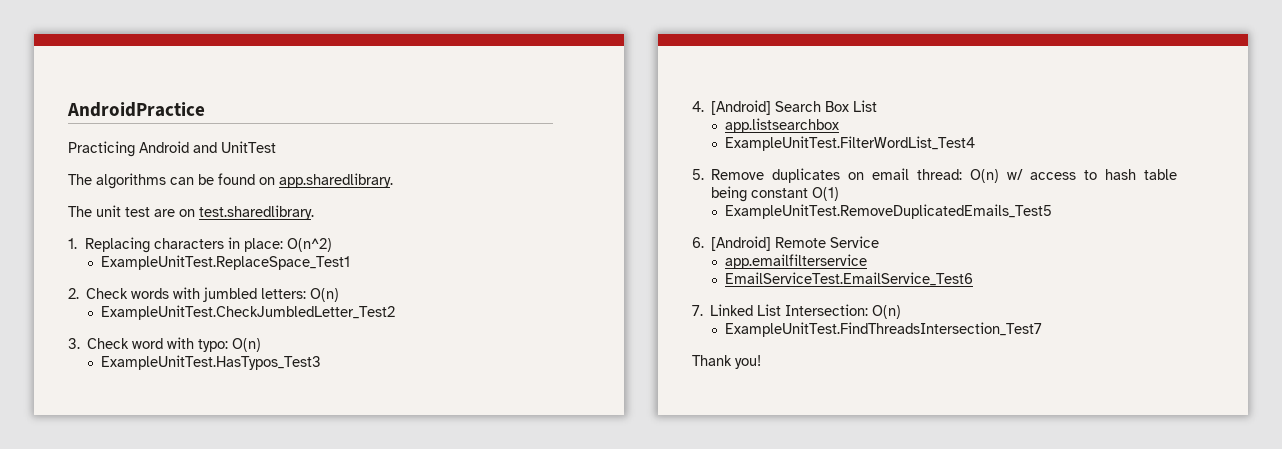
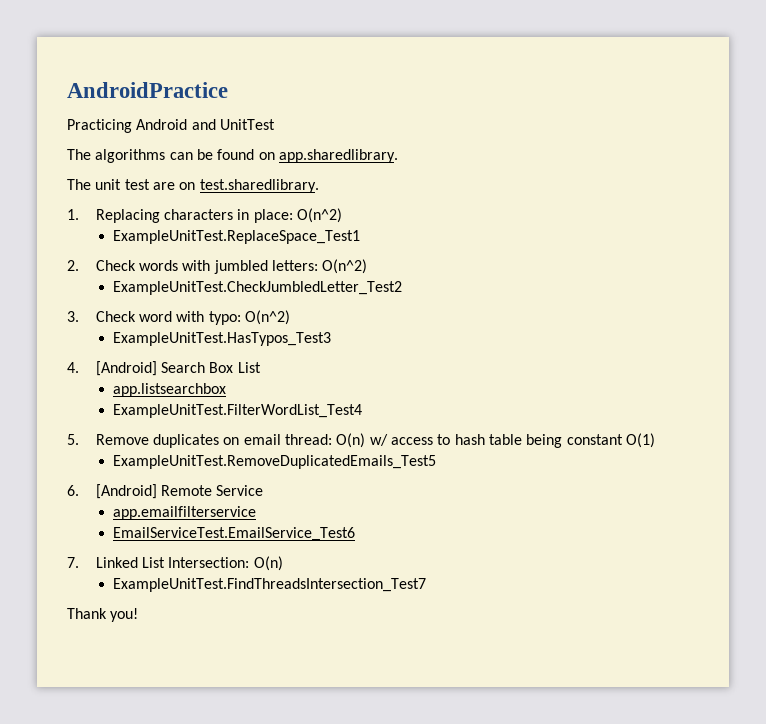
- 2. Check words with jumbled letters: O(n)
+ 2. Check words with jumbled letters: O(n^2)
- 3. Check word with typo: O(n)
+ 3. Check word with typo: O(n^2)

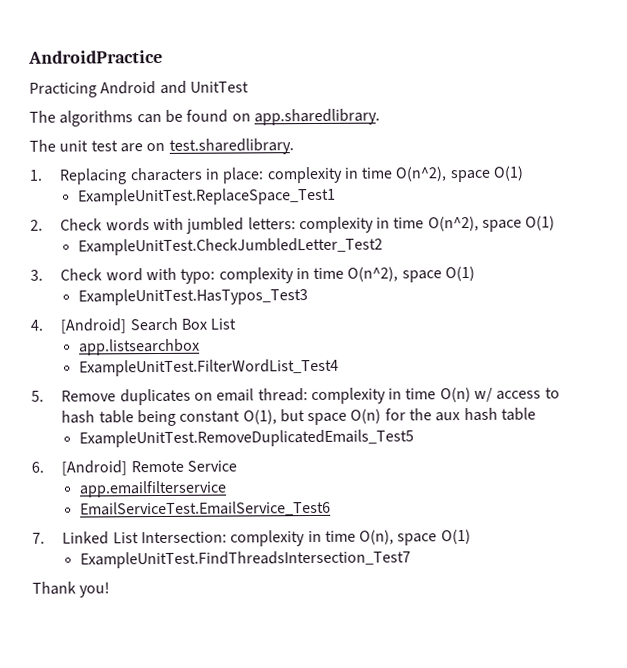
- 1. Replacing characters in place: O(n^2)
+ 1. Replacing characters in place: complexity in time O(n^2), space O(1)
- 2. Check words with jumbled letters: O(n^2)
+ 2. Check words with jumbled letters: complexity in time O(n^2), space O(1)
- 3. Check word with typo: O(n^2)
+ 3. Check word with typo: complexity in time O(n^2), space O(1)
- 5. Remove duplicates on email thread: O(n) w/ access to hash table being constant O(1)
+ 5. Remove duplicates on email thread: complexity in time O(n) w/ access to hash table being constant O(1), but space O(n) for the aux hash table
- 7. Linked List Intersection: O(n)
+ 7. Linked List Intersection: complexity in time O(n), space O(1)

